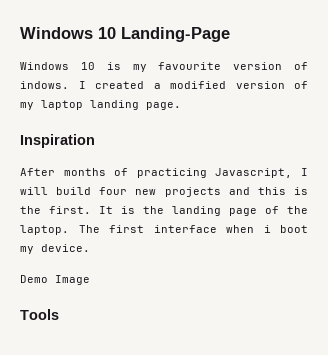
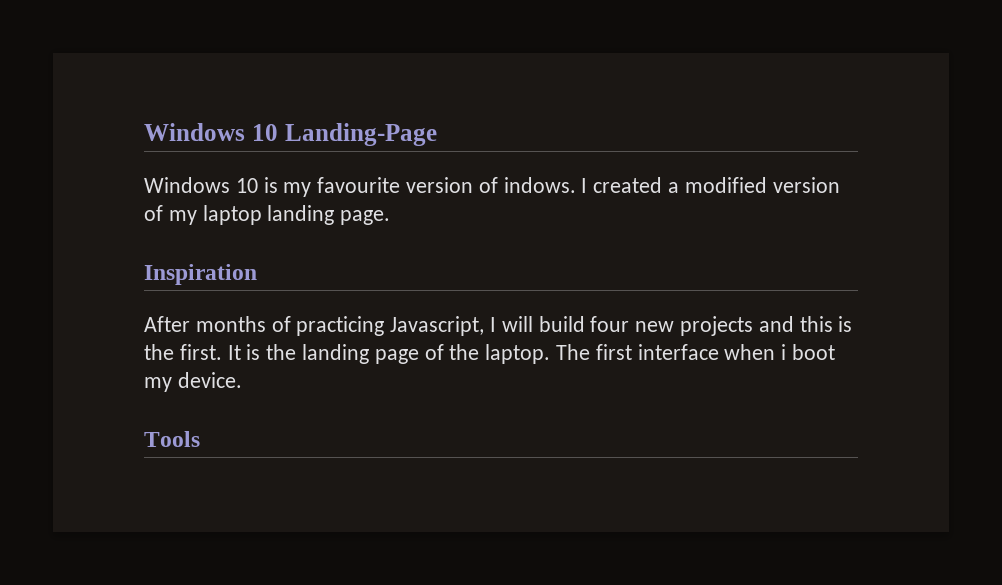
- Demo Image

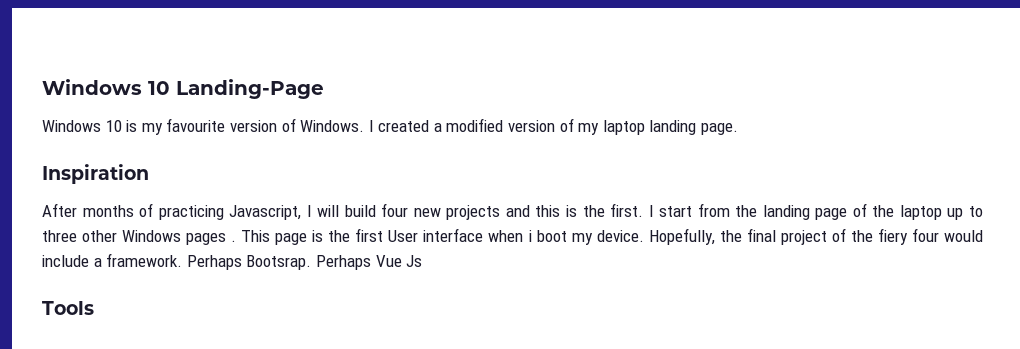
- Windows 10 is my favourite version of indows.
+ Windows 10 is my favourite version of Windows.
- It is the landing page of the laptop. The first interface when i boot my device.
+ I start from the landing page of the laptop up to three other Windows pages . This page is the first User interface when i boot my device. Hopefully, the final project of the fiery four would include a framework. Perhaps Bootsrap. Perhaps Vue Js

